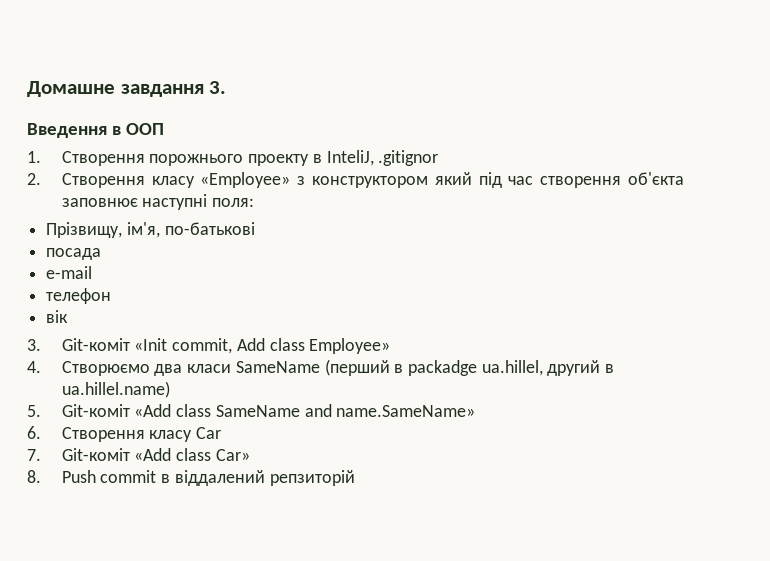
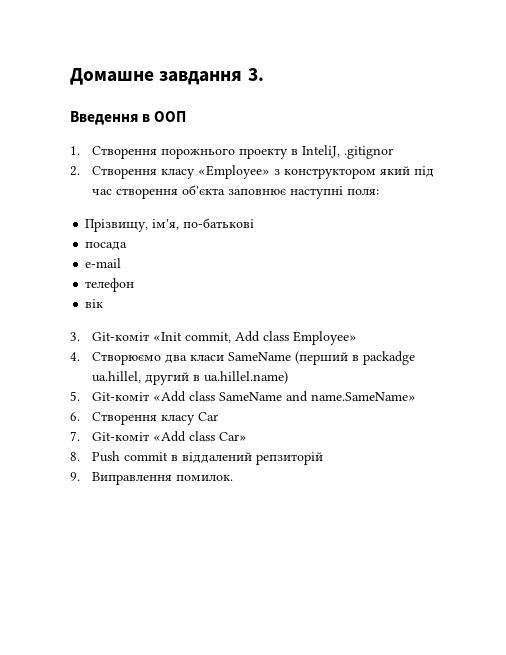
+ 9. Виправлення помилок.

